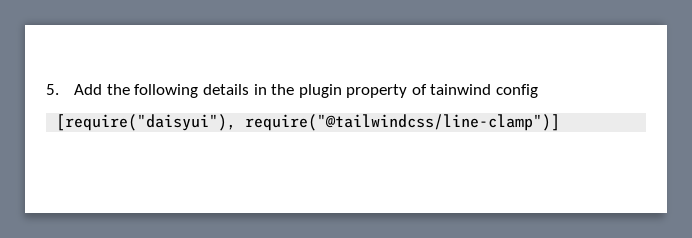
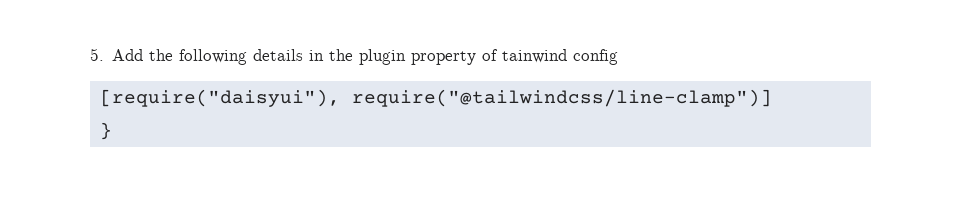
+ }

